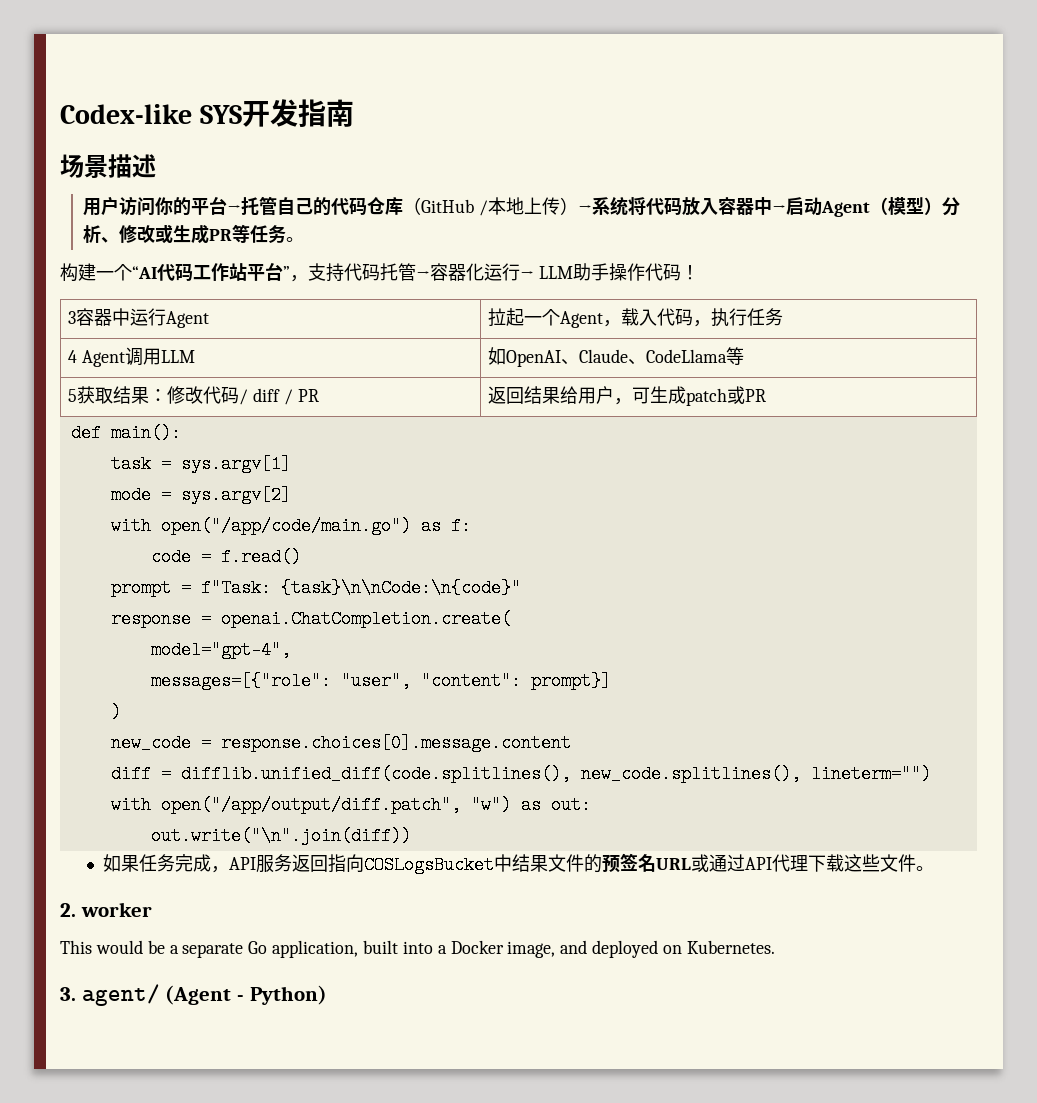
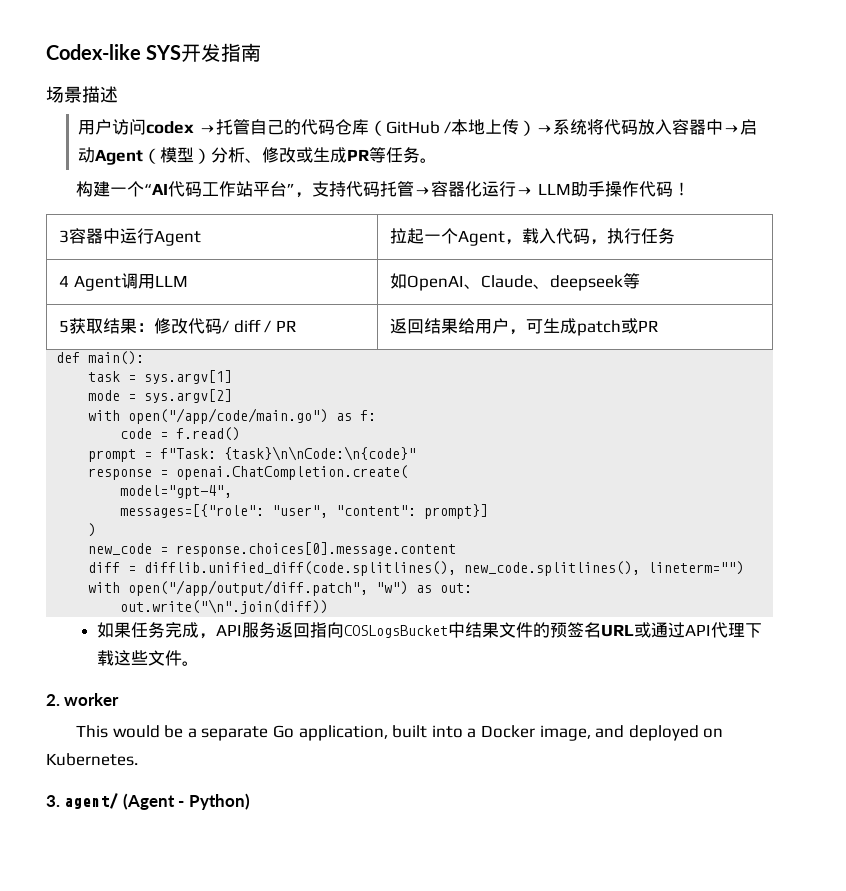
- 用户访问你的平台→托管自己的代码仓库（GitHub /本地上传）→系统将代码放入容器中→启动Agent（模型）分析、修改或生成PR等任务。
+ 用户访问codex →托管自己的代码仓库（GitHub /本地上传）→系统将代码放入容器中→启动Agent（模型）分析、修改或生成PR等任务。
- 4 Agent调用LLM | 如OpenAI、Claude、CodeLlama等
+ 4 Agent调用LLM | 如OpenAI、Claude、deepseek等

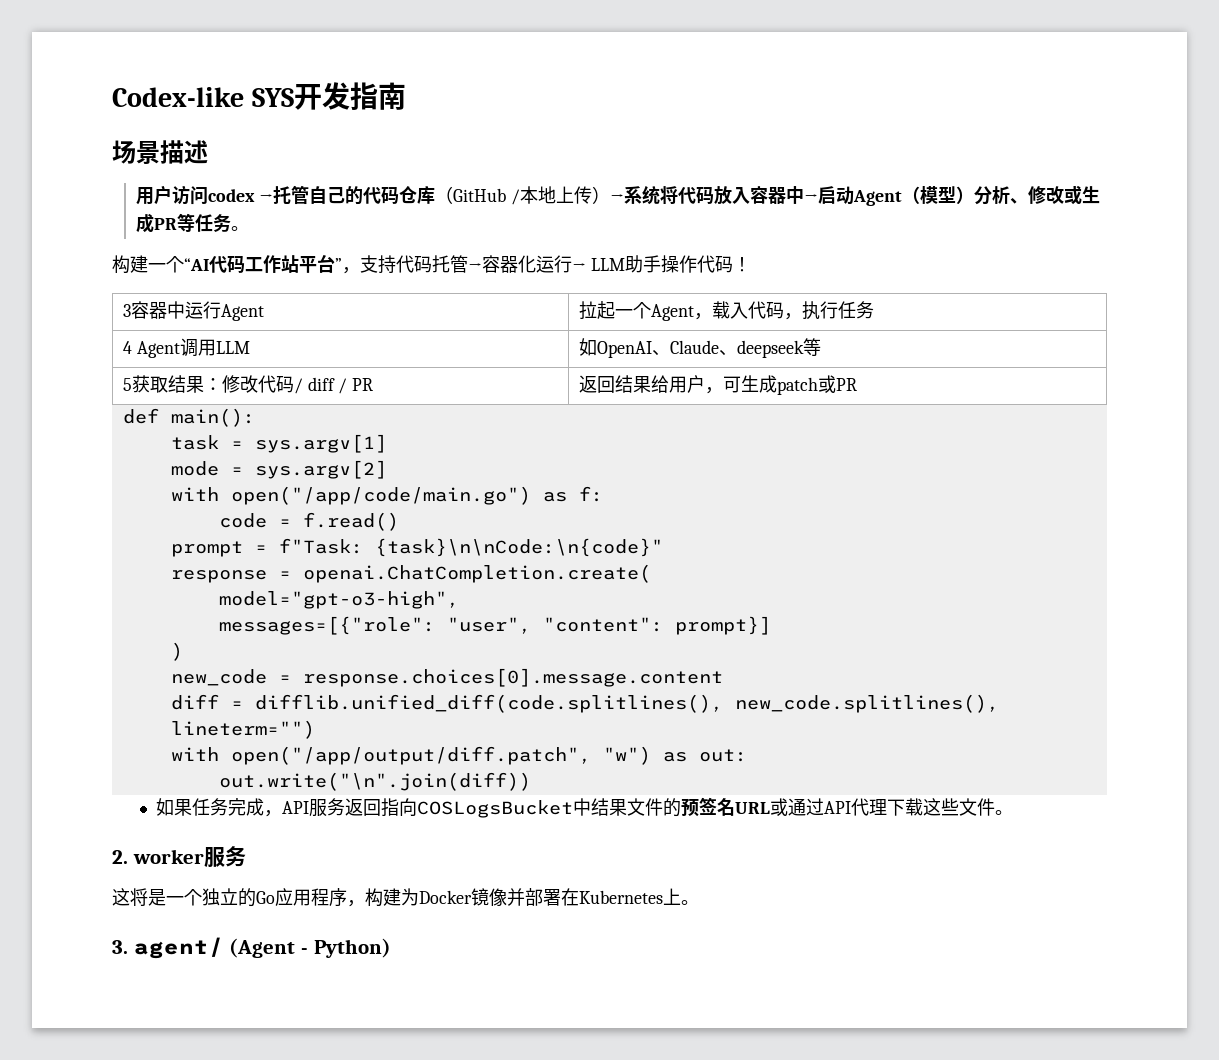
- model="gpt-4",
+ model="gpt-o3-high",
- 2. worker
- This would be a separate Go application, built into a Docker image, and deployed on Kubernetes.
+ 2. worker服务
+ 这将是一个独立的Go应用程序，构建为Docker镜像并部署在Kubernetes上。

